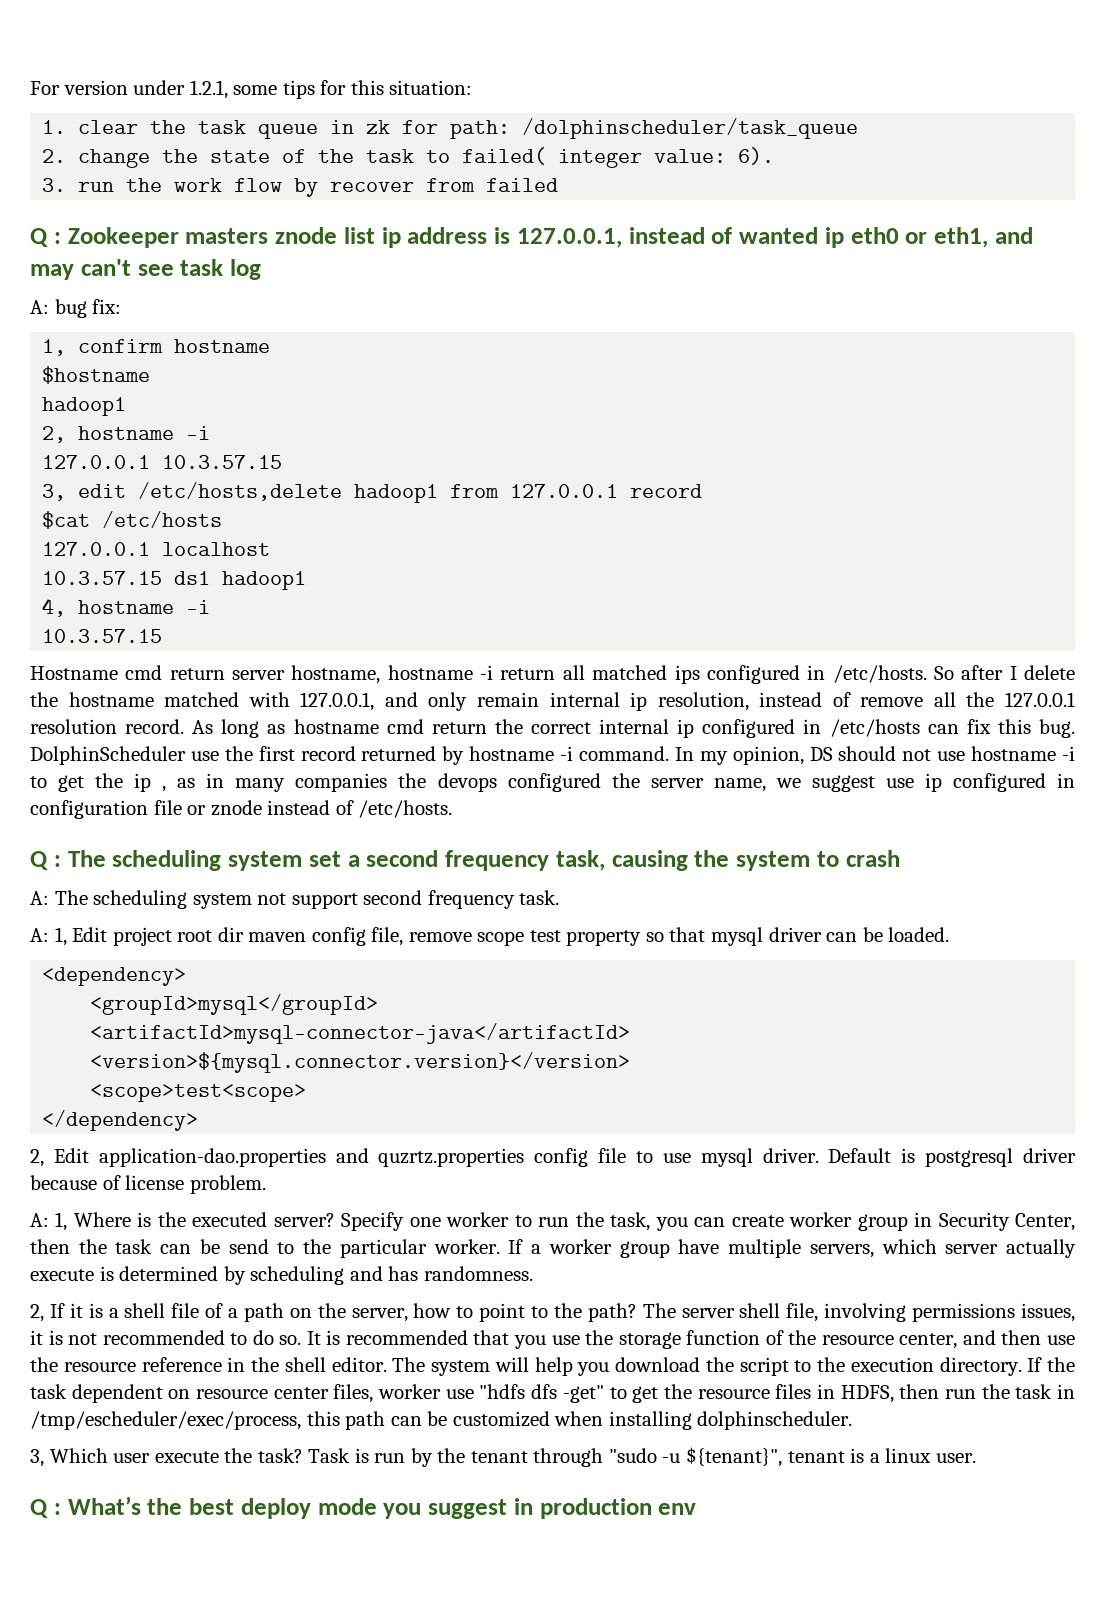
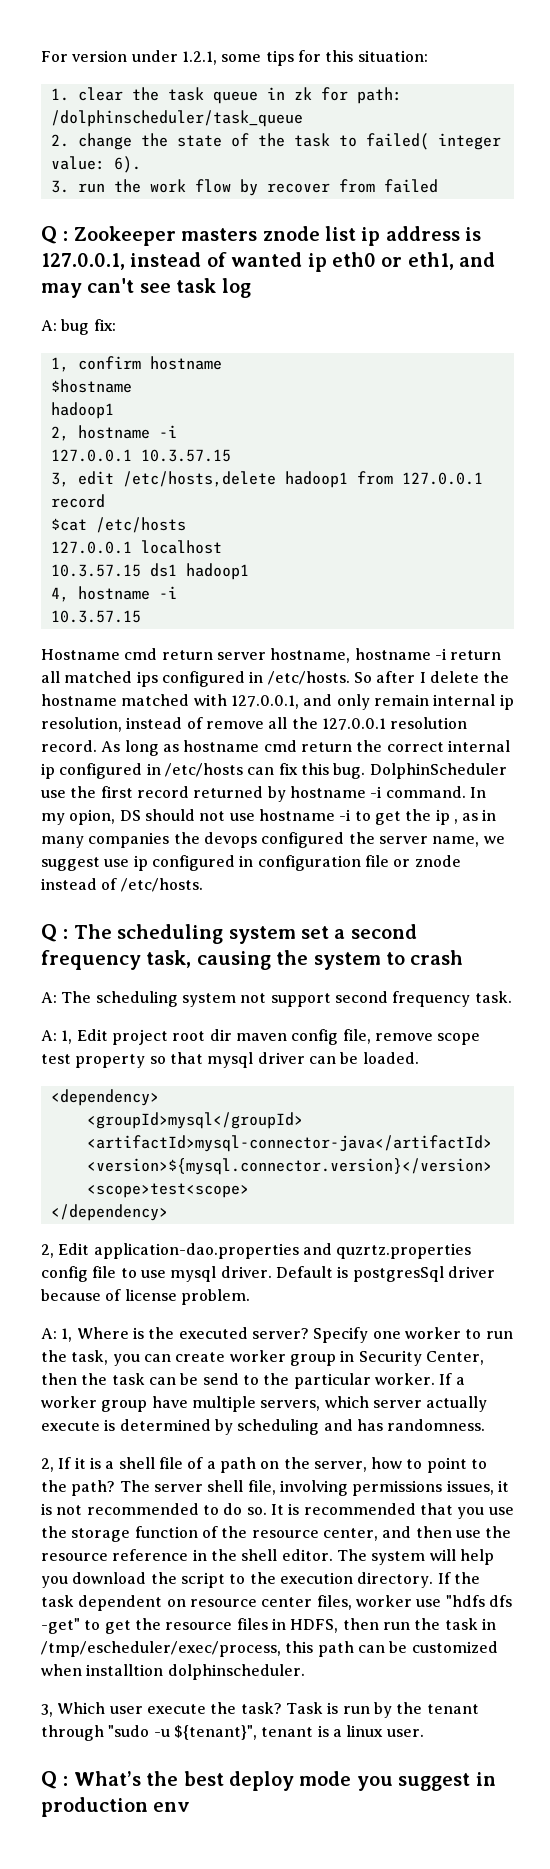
- In my opinion, DS should not use hostname -i to get the ip , as in many companies the devops configured the server name, we suggest use ip configured in configuration file or znode instead of /etc/hosts.
+ In my opion, DS should not use hostname -i to get the ip , as in many companies the devops configured the server name, we suggest use ip configured in configuration file or znode instead of /etc/hosts.
- Default is postgresql driver because of license problem.
+ Default is postgresSql driver because of license problem.
- If the task dependent on resource center files, worker use "hdfs dfs -get" to get the resource files in HDFS, then run the task in /tmp/escheduler/exec/process, this path can be customized when installing dolphinscheduler.
+ If the task dependent on resource center files, worker use "hdfs dfs -get" to get the resource files in HDFS, then run the task in /tmp/escheduler/exec/process, this path can be customized when installtion dolphinscheduler.

